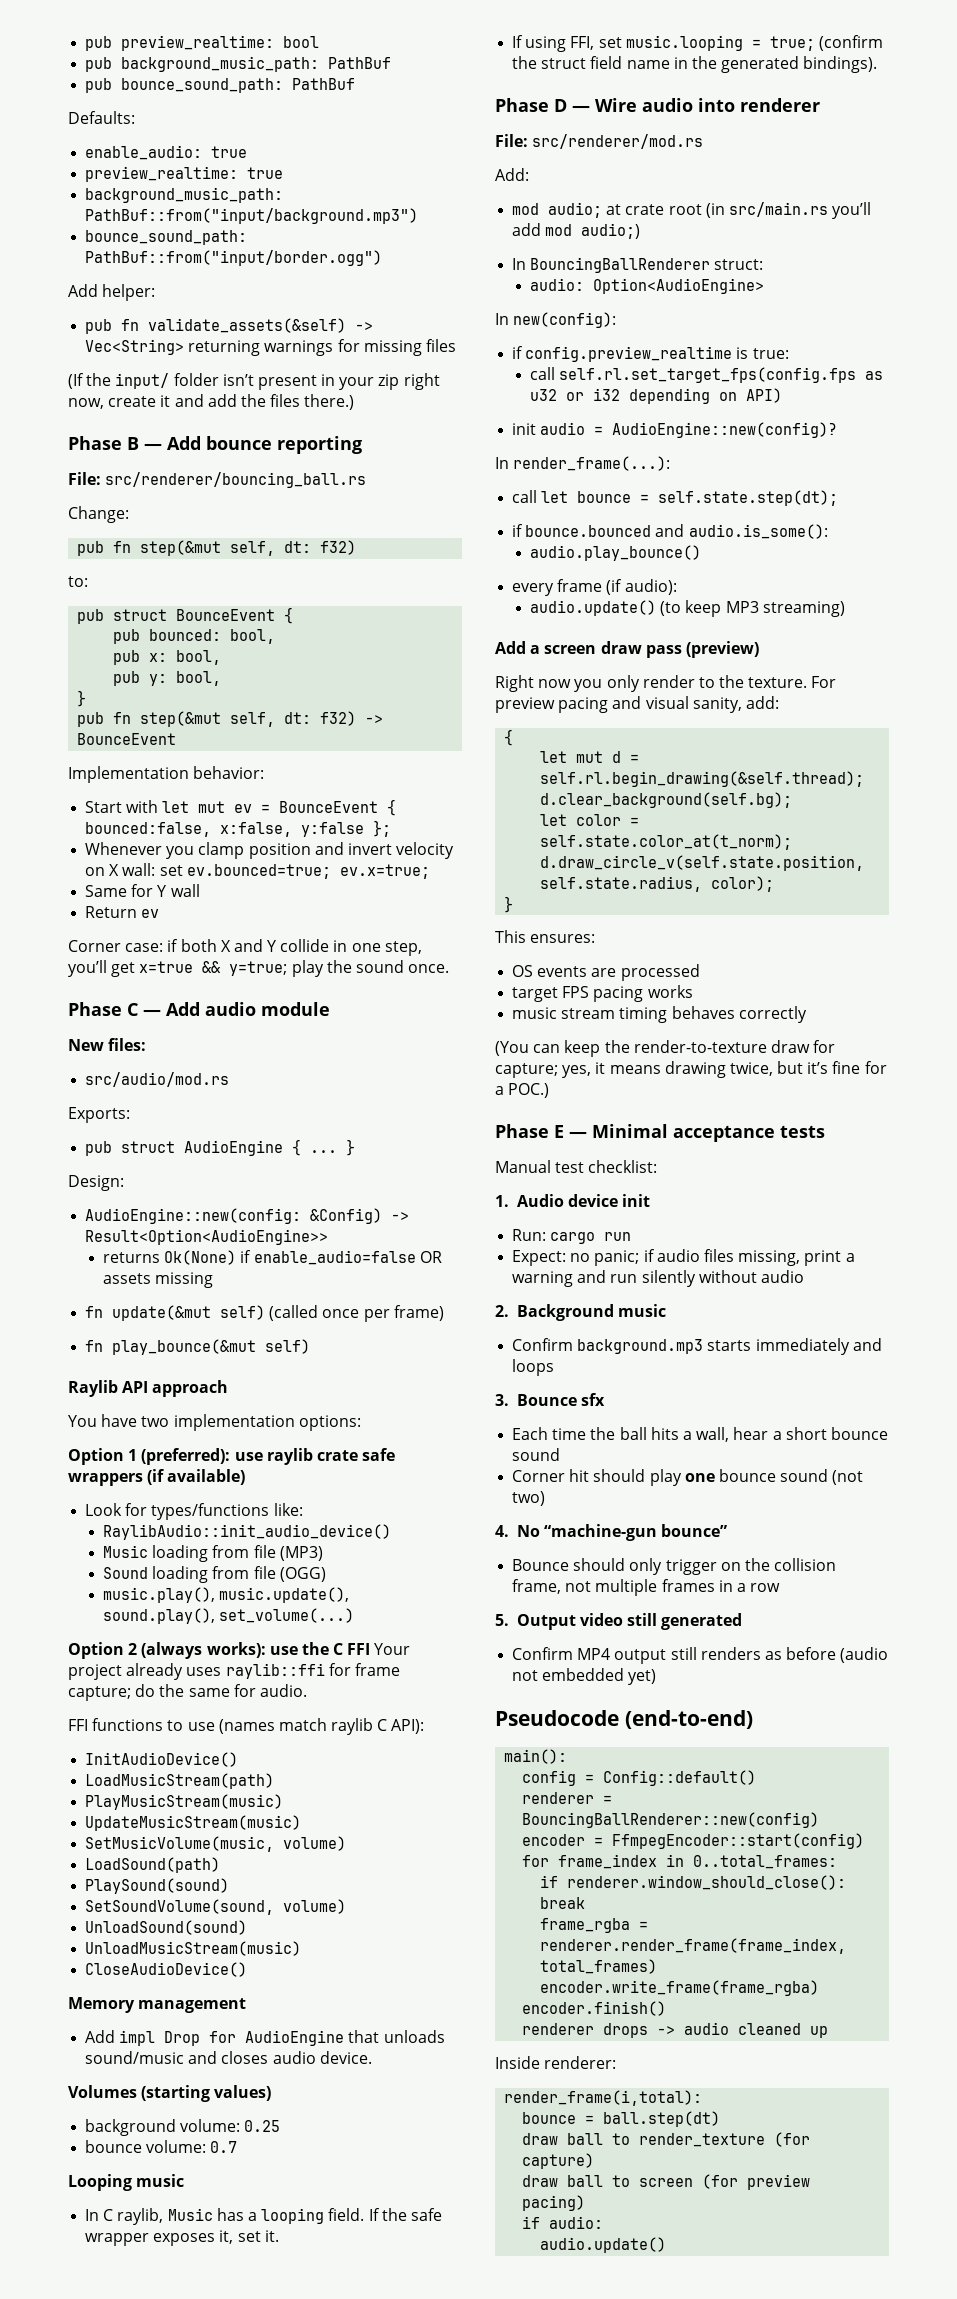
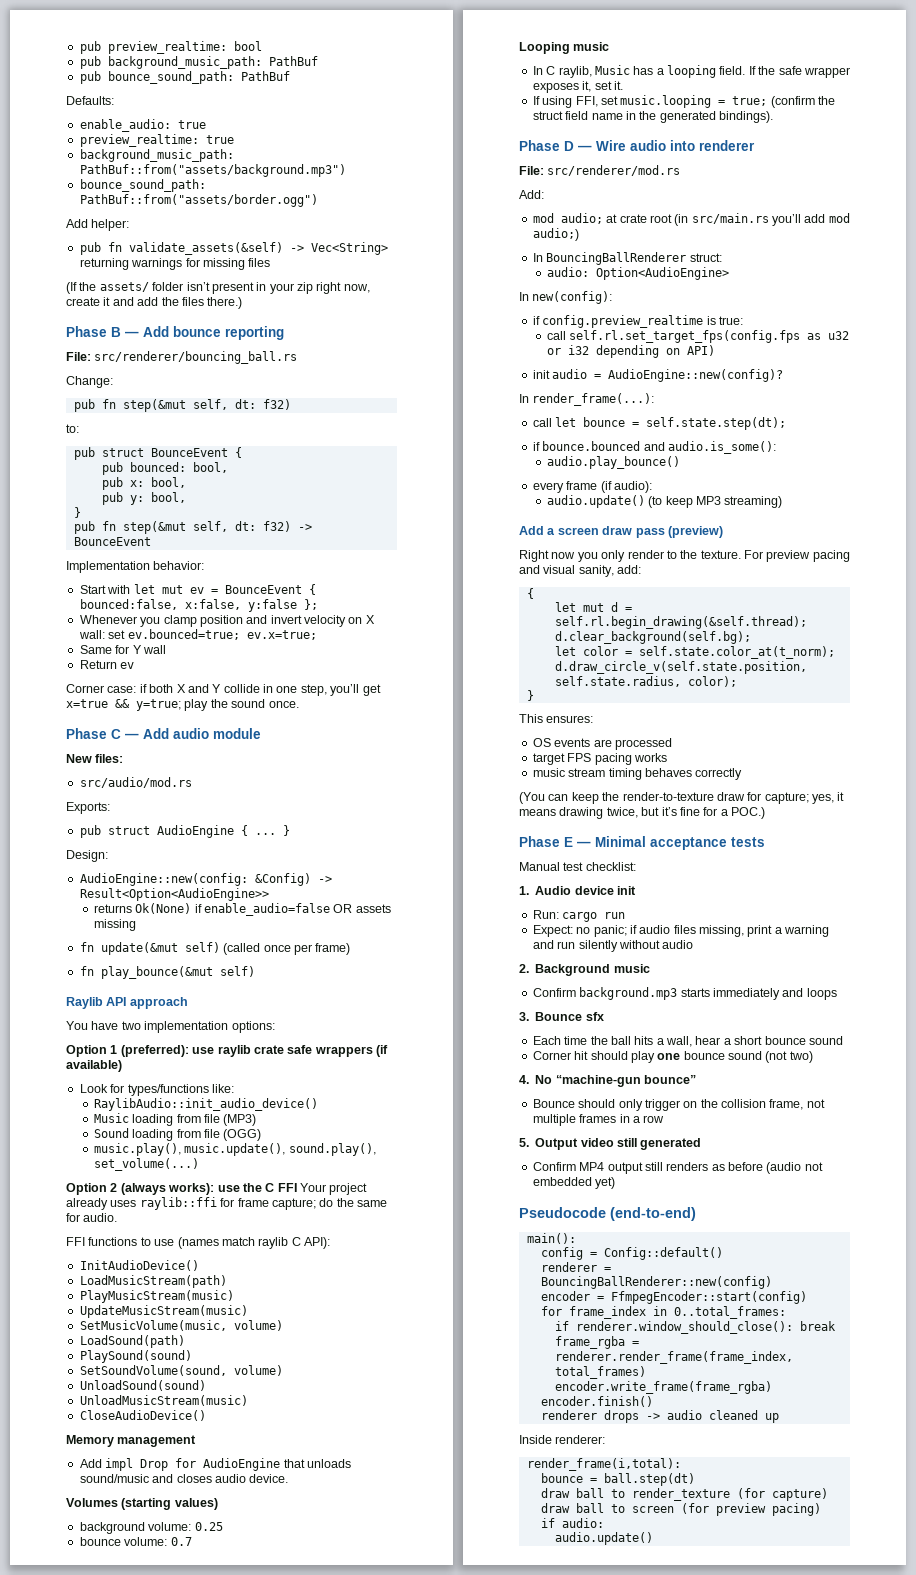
- background_music_path: PathBuf::from("input/background.mp3")
- bounce_sound_path: PathBuf::from("input/border.ogg")
+ background_music_path: PathBuf::from("assets/background.mp3")
+ bounce_sound_path: PathBuf::from("assets/border.ogg")
- (If the input/ folder isn’t present in your zip right now, create it and add the files there.)
+ (If the assets/ folder isn’t present in your zip right now, create it and add the files there.)

